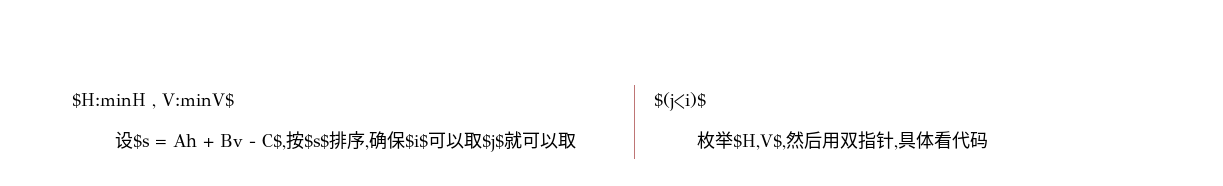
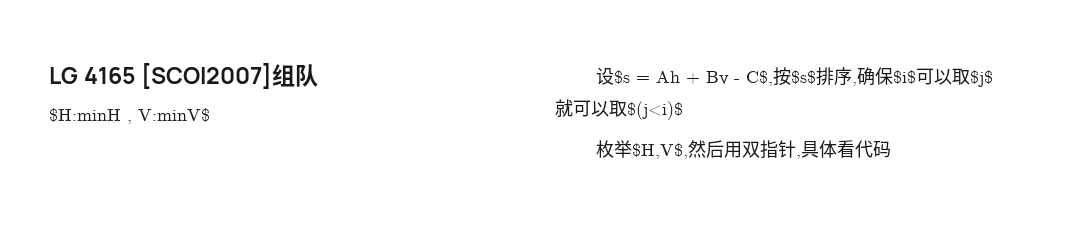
+ LG 4165 [SCOI2007]组队

